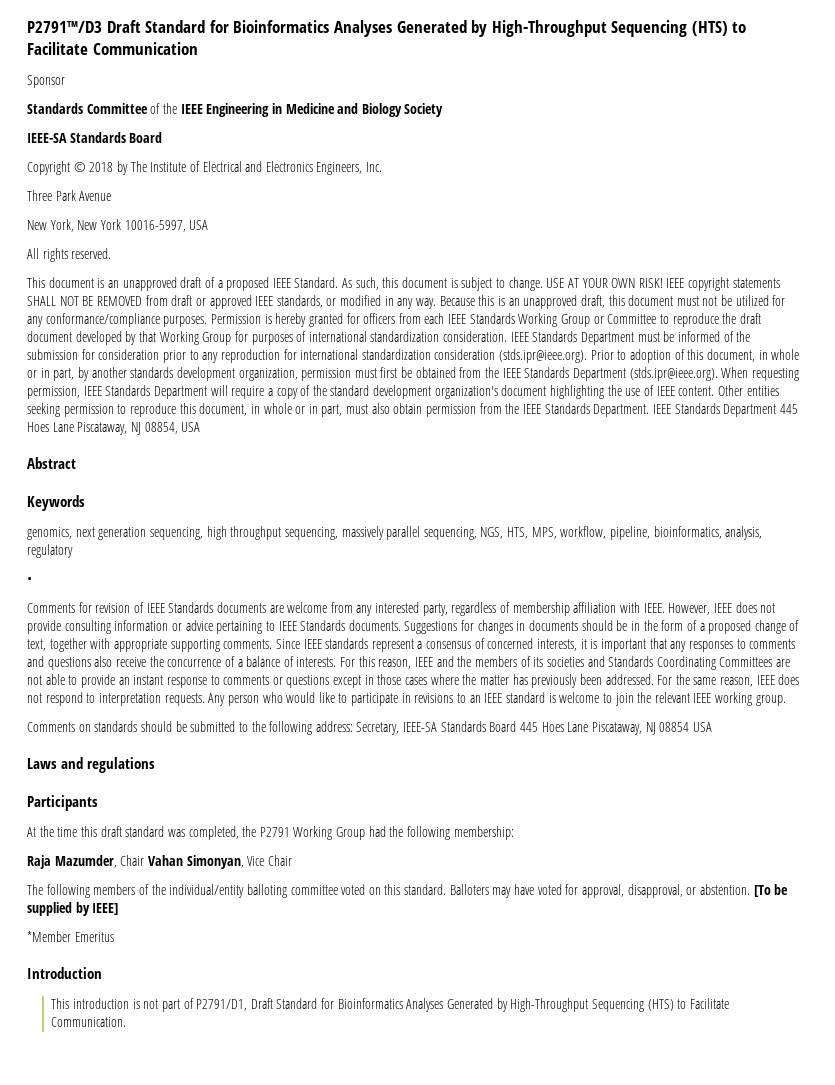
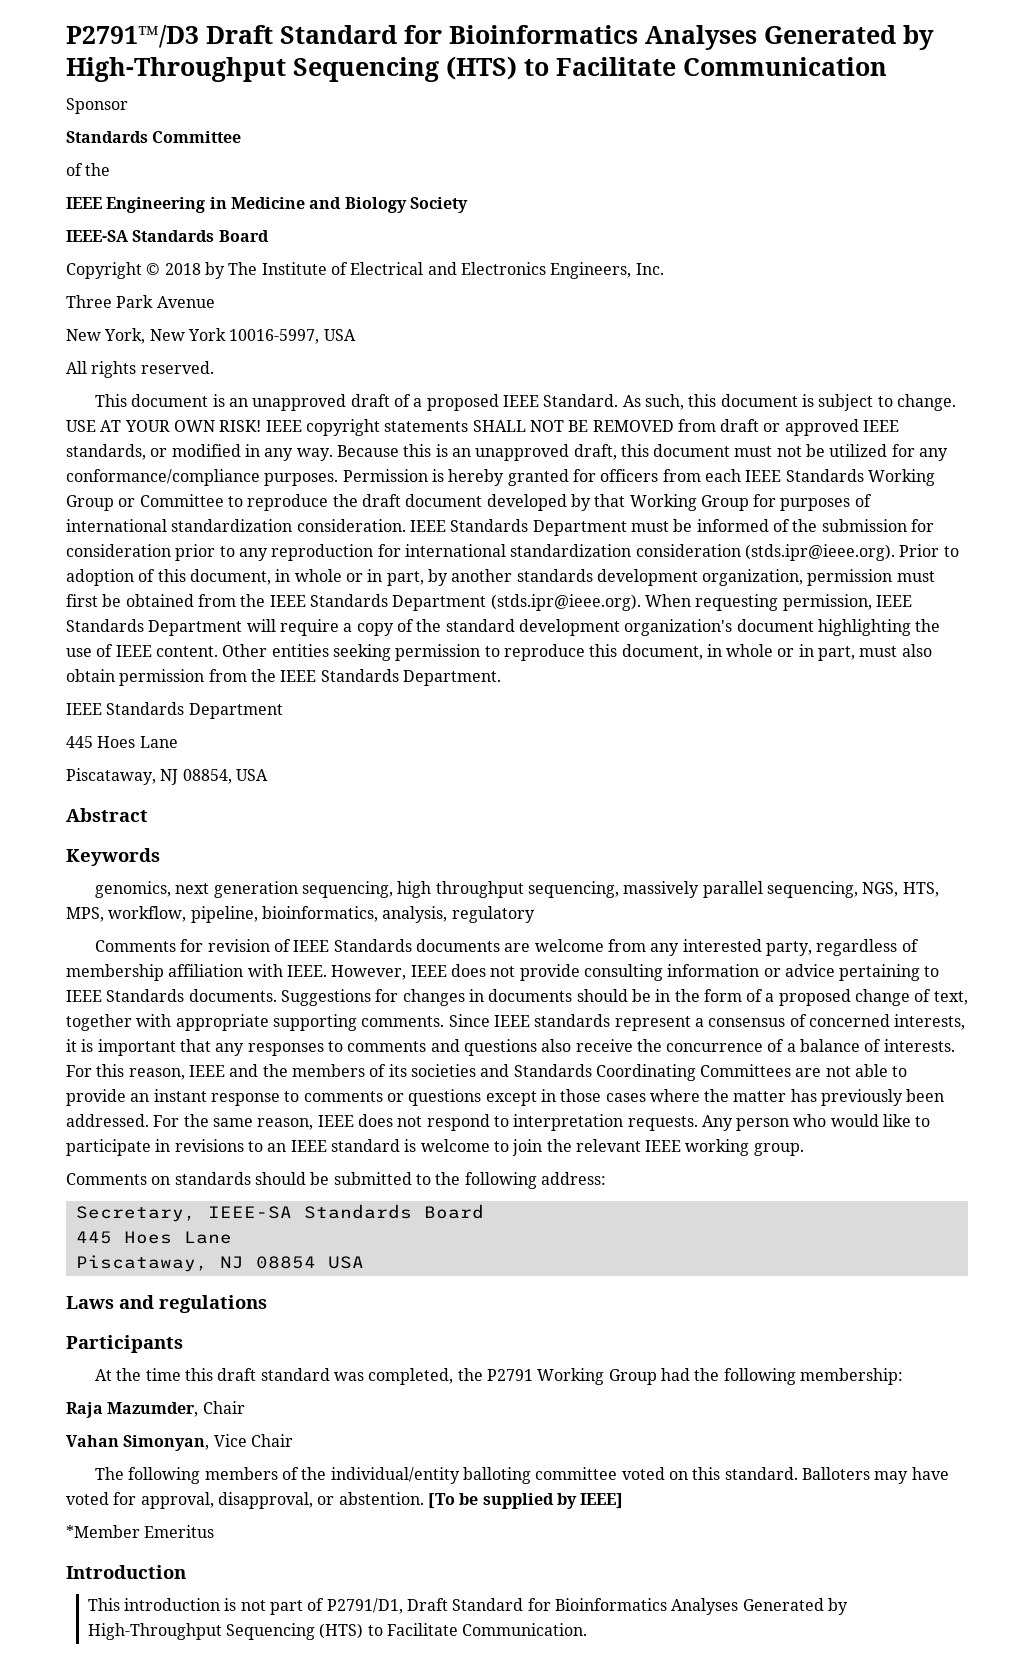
- Standards Committee of the IEEE Engineering in Medicine and Biology Society
+ Standards Committee
+ of the
+ IEEE Engineering in Medicine and Biology Society
- Other entities seeking permission to reproduce this document, in whole or in part, must also obtain permission from the IEEE Standards Department. IEEE Standards Department 445 Hoes Lane Piscataway, NJ 08854, USA
+ Other entities seeking permission to reproduce this document, in whole or in part, must also obtain permission from the IEEE Standards Department.
+ IEEE Standards Department
+ 445 Hoes Lane
+ Piscataway, NJ 08854, USA
- •
- Comments on standards should be submitted to the following address: Secretary, IEEE-SA Standards Board 445 Hoes Lane Piscataway, NJ 08854 USA
+ Comments on standards should be submitted to the following address:
+ Secretary, IEEE-SA Standards Board
+ 445 Hoes Lane
+ Piscataway, NJ 08854 USA
- Raja Mazumder, Chair Vahan Simonyan, Vice Chair
+ Raja Mazumder, Chair
+ Vahan Simonyan, Vice Chair

